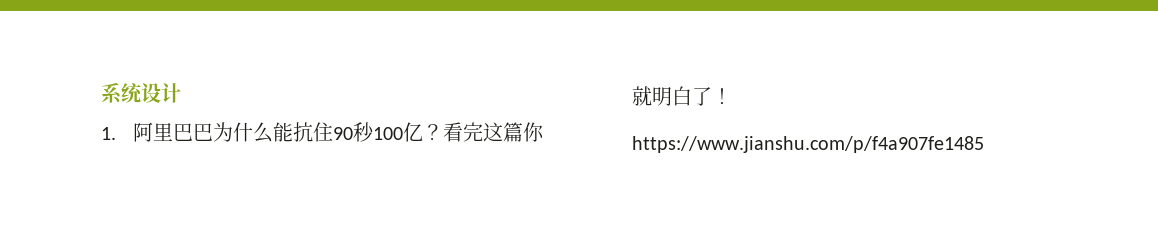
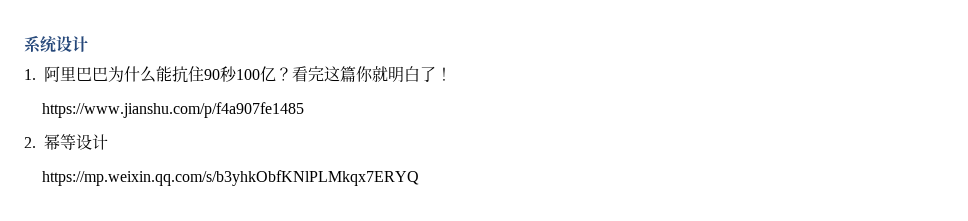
+ 2.幂等设计
+ https://mp.weixin.qq.com/s/b3yhkObfKNlPLMkqx7ERYQ

